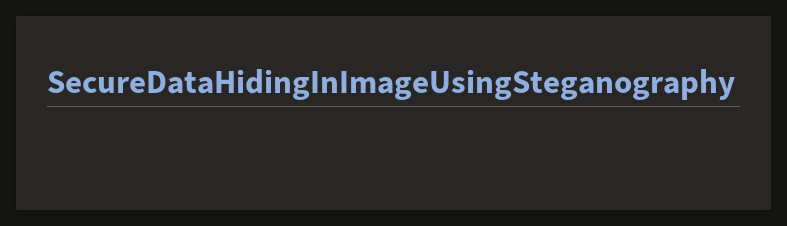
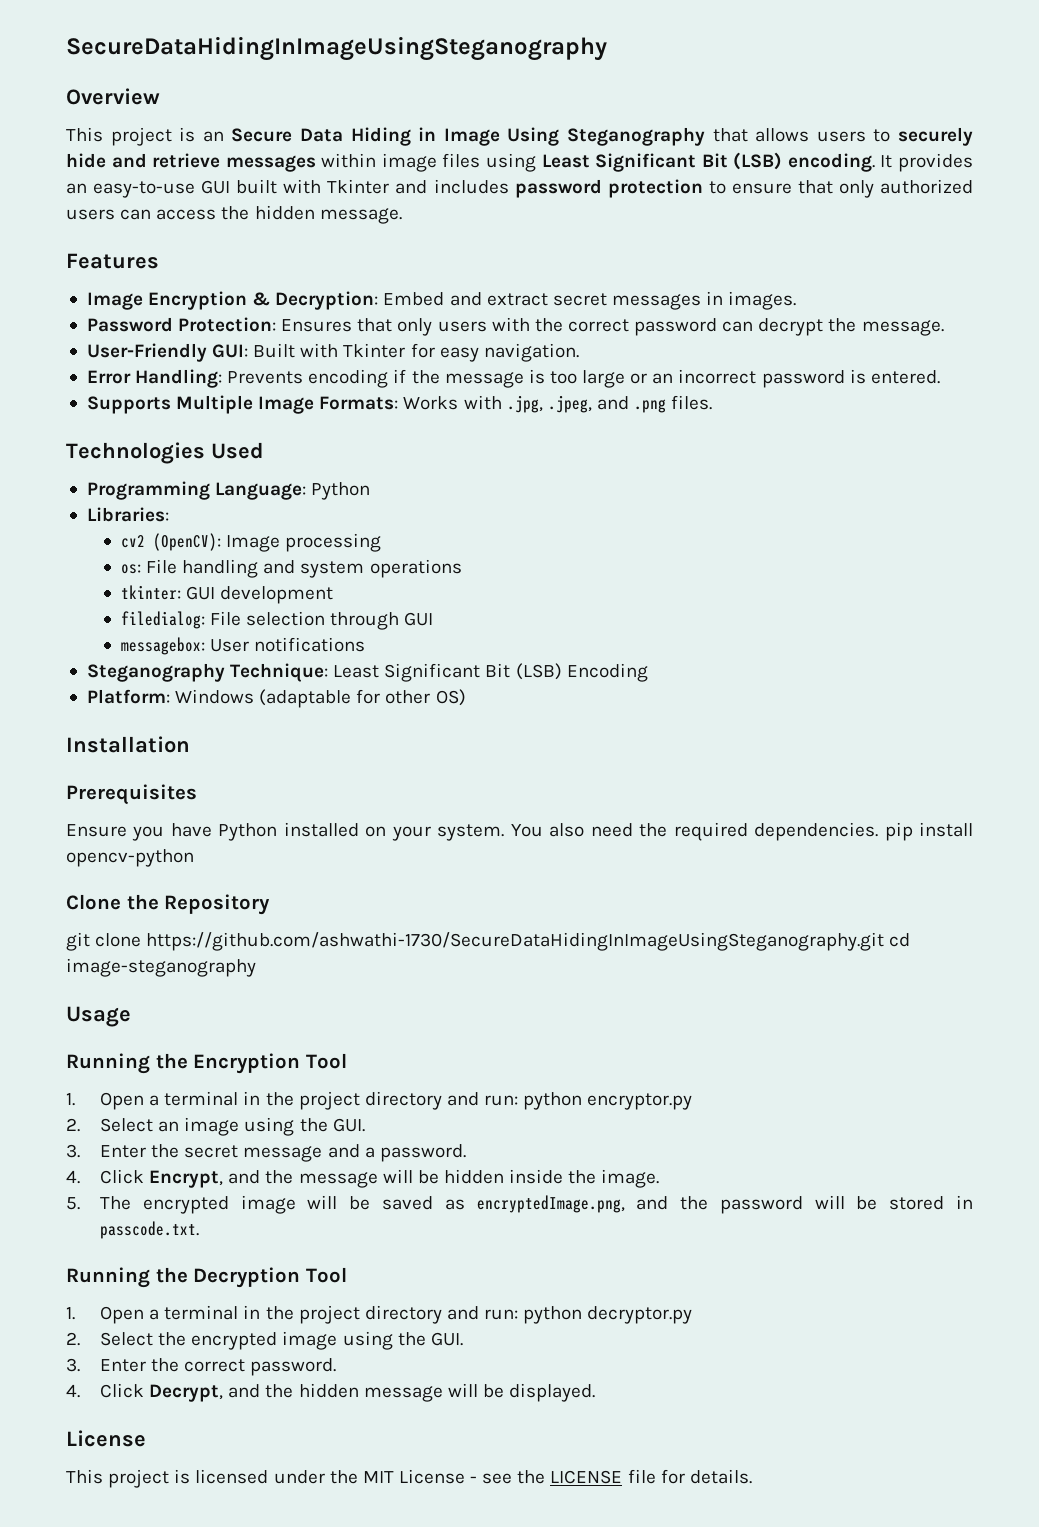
+ Overview
+ This project is an Secure Data Hiding in Image Using Steganography that allows users to securely hide and retrieve messages within image files using Least Significant Bit (LSB) encoding. It provides an easy-to-use GUI built with Tkinter and includes password protection to ensure that only authorized users can access the hidden message.
+ Features
+ Image Encryption & Decryption: Embed and extract secret messages in images.
+ Password Protection: Ensures that only users with the correct password can decrypt the message.
+ User-Friendly GUI: Built with Tkinter for easy navigation.
+ Error Handling: Prevents encoding if the message is too large or an incorrect password is entered.
+ Supports Multiple Image Formats: Works with .jpg, .jpeg, and .png files.
+ Technologies Used
+ Programming Language: Python
+ Libraries:
+ cv2 (OpenCV): Image processing
+ os: File handling and system operations
+ tkinter: GUI development
+ filedialog: File selection through GUI
+ messagebox: User notifications
+ Steganography Technique: Least Significant Bit (LSB) Encoding
+ Platform: Windows (adaptable for other OS)
+ Installation
+ Prerequisites
+ Ensure you have Python installed on your system. You also need the required dependencies. pip install opencv-python
+ Clone the Repository
+ git clone https://github.com/ashwathi-1730/SecureDataHidingInImageUsingSteganography.git cd image-steganography
+ Usage
+ Running the Encryption Tool
+ 1. Open a terminal in the project directory and run: python encryptor.py
+ 2. Select an image using the GUI.
+ 3. Enter the secret message and a password.
+ 4. Click Encrypt, and the message will be hidden inside the image.
+ 5. The encrypted image will be saved as encryptedImage.png, and the password will be stored in passcode.txt.
+ Running the Decryption Tool
+ 1. Open a terminal in the project directory and run: python decryptor.py
+ 2. Select the encrypted image using the GUI.
+ 3. Enter the correct password.
+ 4. Click Decrypt, and the hidden message will be displayed.
+ License
+ This project is licensed under the MIT License - see the LICENSE file for details.

